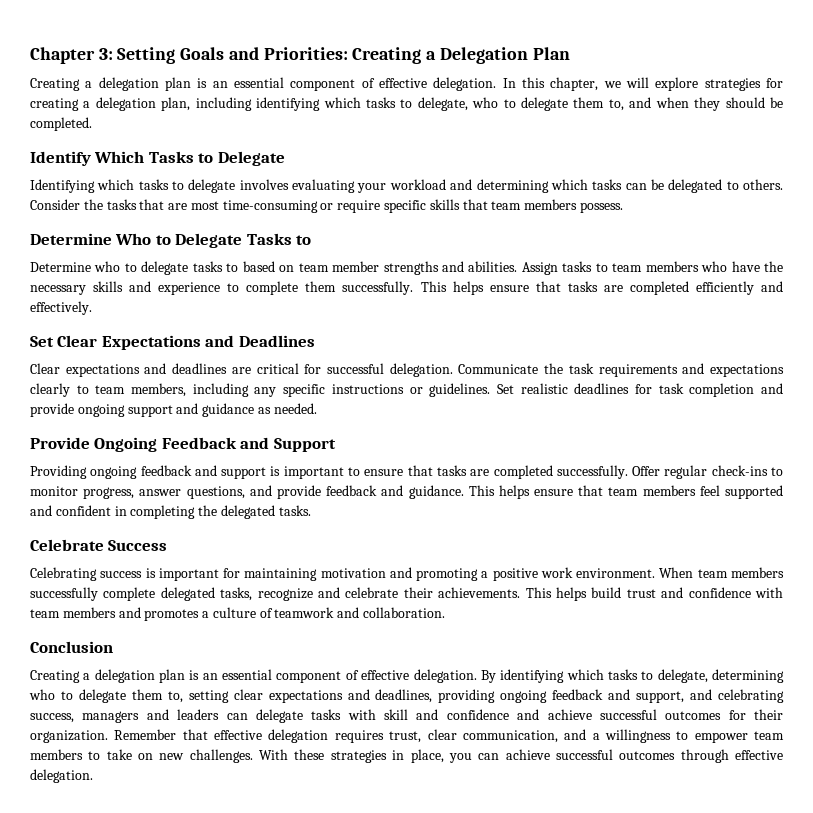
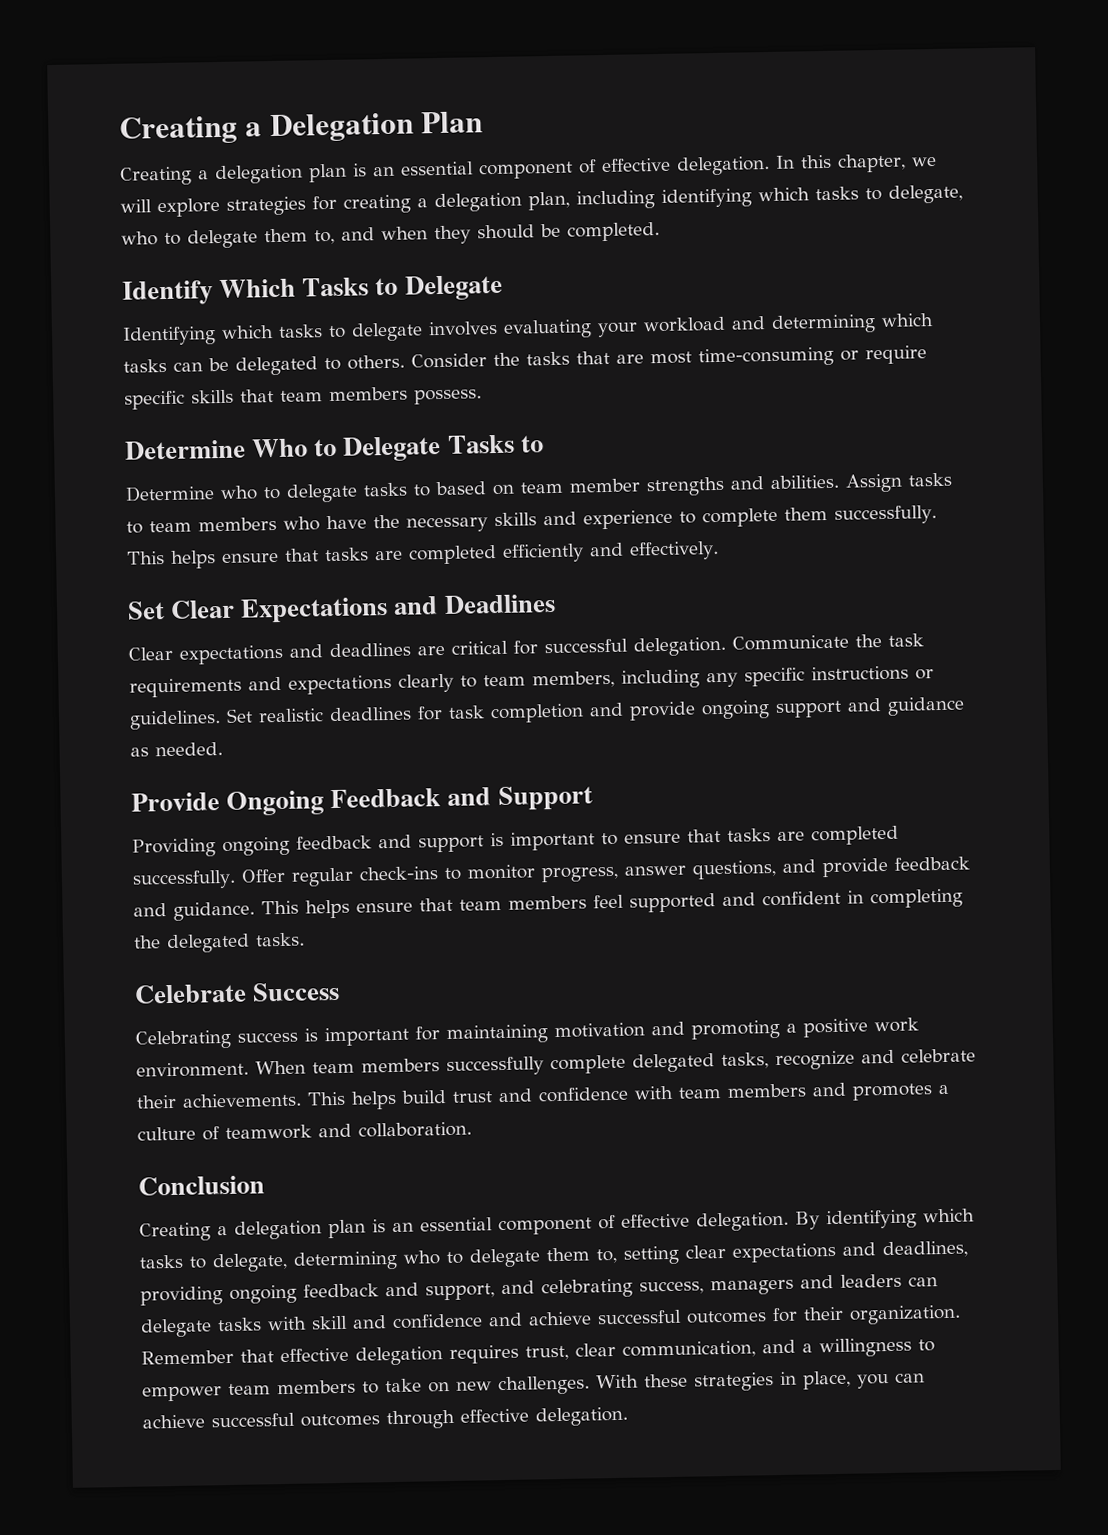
- Chapter 3: Setting Goals and Priorities: Creating a Delegation Plan
+ Creating a Delegation Plan

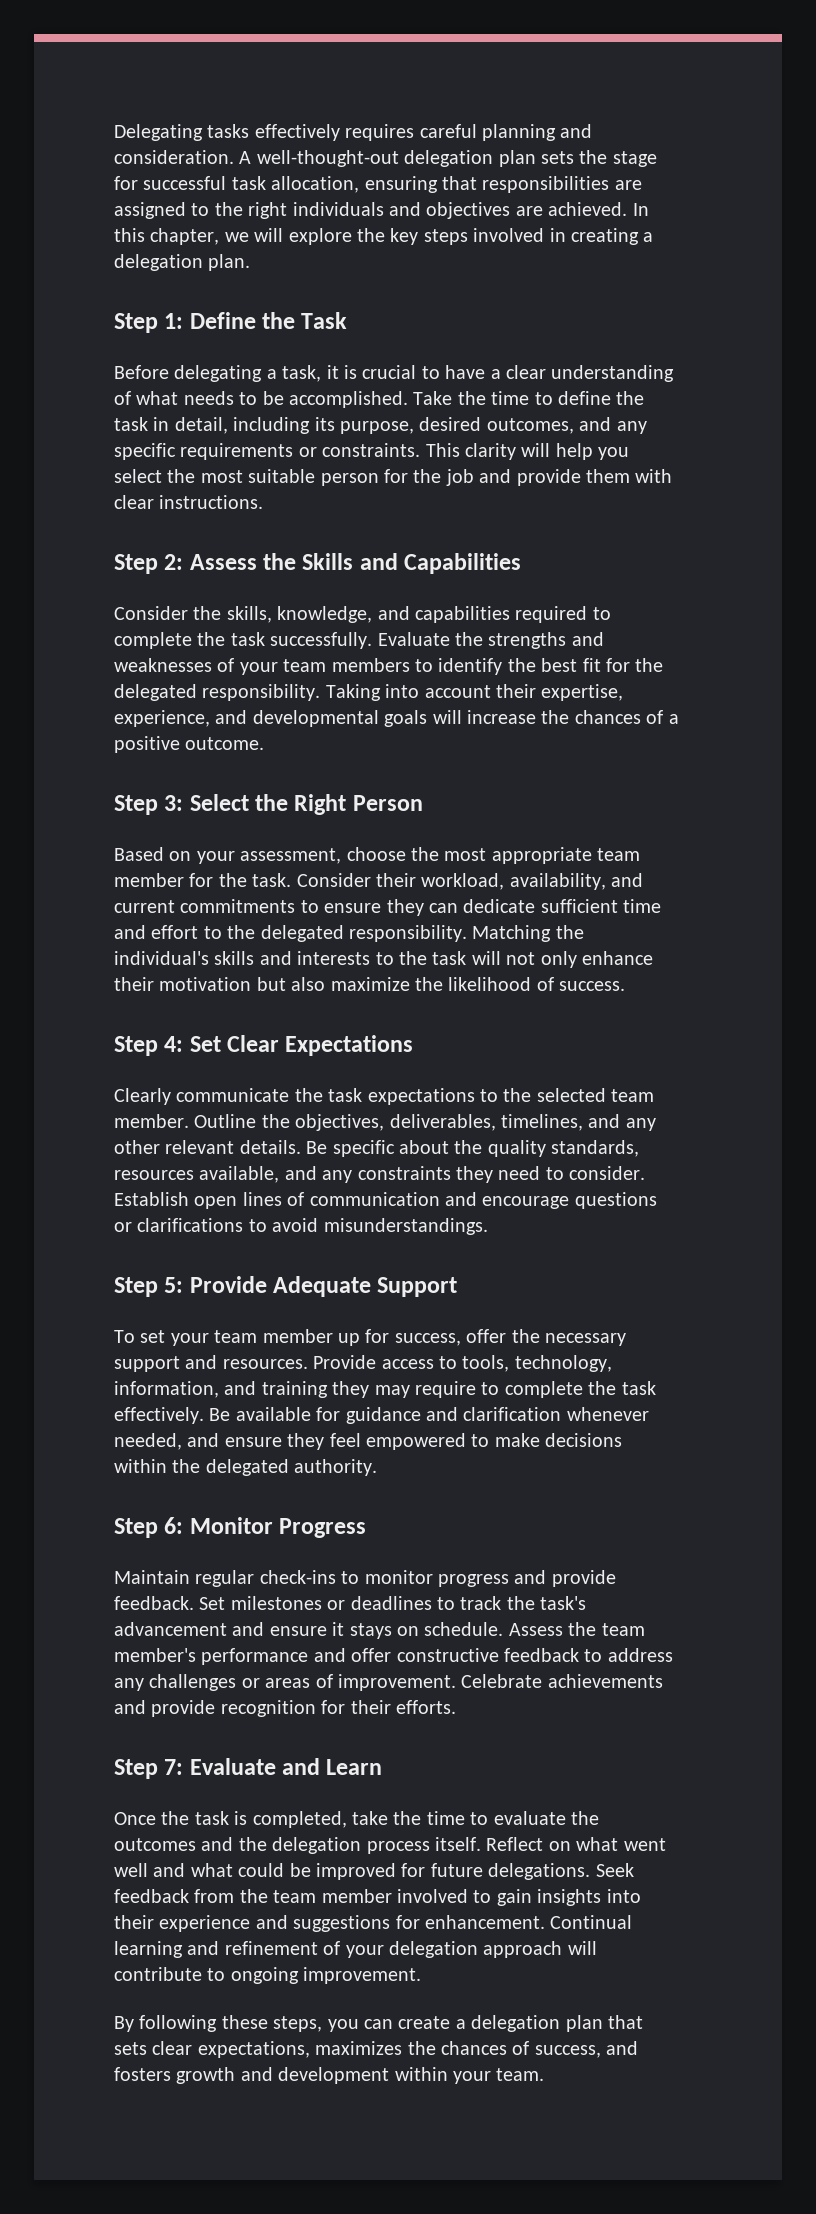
- Creating a Delegation Plan
- Creating a delegation plan is an essential component of effective delegation.
+ Delegating tasks effectively requires careful planning and consideration. A well-thought-out delegation plan sets the stage for successful task allocation, ensuring that responsibilities are assigned to the right individuals and objectives are achieved.
- In this chapter, we will explore strategies for creating a delegation plan, including identifying which tasks to delegate, who to delegate them to, and when they should be completed.
- Identify Which Tasks to Delegate
- Identifying which tasks to delegate involves evaluating your workload and determining which tasks can be delegated to others. Consider the tasks that are most time-consuming or require specific skills that team members possess.
- Determine Who to Delegate Tasks to
- Determine who to delegate tasks to based on team member strengths and abilities. Assign tasks to team members who have the necessary skills and experience to complete them successfully. This helps ensure that tasks are completed efficiently and effectively.
- Set Clear Expectations and Deadlines
- Clear expectations and deadlines are critical for successful delegation. Communicate the task requirements and expectations clearly to team members, including any specific instructions or guidelines. Set realistic deadlines for task completion and provide ongoing support and guidance as needed.
- Provide Ongoing Feedback and Support
- Providing ongoing feedback and support is important to ensure that tasks are completed successfully. Offer regular check-ins to monitor progress, answer questions, and provide feedback and guidance. This helps ensure that team members feel supported and confident in completing the delegated tasks.
- Celebrate Success
- Celebrating success is important for maintaining motivation and promoting a positive work environment. When team members successfully complete delegated tasks, recognize and celebrate their achievements. This helps build trust and confidence with team members and promotes a culture of teamwork and collaboration.
- Conclusion
- Creating a delegation plan is an essential component of effective delegation. By identifying which tasks to delegate, determining who to delegate them to, setting clear expectations and deadlines, providing ongoing feedback and support, and celebrating success, managers and leaders can delegate tasks with skill and confidence and achieve successful outcomes for their organization. Remember that effective delegation requires trust, clear communication, and a willingness to empower team members to take on new challenges. With these strategies in place, you can achieve successful outcomes through effective delegation.
+ In this chapter, we will explore the key steps involved in creating a delegation plan.
+ Step 1: Define the Task
+ Before delegating a task, it is crucial to have a clear understanding of what needs to be accomplished. Take the time to define the task in detail, including its purpose, desired outcomes, and any specific requirements or constraints. This clarity will help you select the most suitable person for the job and provide them with clear instructions.
+ Step 2: Assess the Skills and Capabilities
+ Consider the skills, knowledge, and capabilities required to complete the task successfully. Evaluate the strengths and weaknesses of your team members to identify the best fit for the delegated responsibility. Taking into account their expertise, experience, and developmental goals will increase the chances of a positive outcome.
+ Step 3: Select the Right Person
+ Based on your assessment, choose the most appropriate team member for the task. Consider their workload, availability, and current commitments to ensure they can dedicate sufficient time and effort to the delegated responsibility. Matching the individual's skills and interests to the task will not only enhance their motivation but also maximize the likelihood of success.
+ Step 4: Set Clear Expectations
+ Clearly communicate the task expectations to the selected team member. Outline the objectives, deliverables, timelines, and any other relevant details. Be specific about the quality standards, resources available, and any constraints they need to consider. Establish open lines of communication and encourage questions or clarifications to avoid misunderstandings.
+ Step 5: Provide Adequate Support
+ To set your team member up for success, offer the necessary support and resources. Provide access to tools, technology, information, and training they may require to complete the task effectively. Be available for guidance and clarification whenever needed, and ensure they feel empowered to make decisions within the delegated authority.
+ Step 6: Monitor Progress
+ Maintain regular check-ins to monitor progress and provide feedback. Set milestones or deadlines to track the task's advancement and ensure it stays on schedule. Assess the team member's performance and offer constructive feedback to address any challenges or areas of improvement. Celebrate achievements and provide recognition for their efforts.
+ Step 7: Evaluate and Learn
+ Once the task is completed, take the time to evaluate the outcomes and the delegation process itself. Reflect on what went well and what could be improved for future delegations. Seek feedback from the team member involved to gain insights into their experience and suggestions for enhancement. Continual learning and refinement of your delegation approach will contribute to ongoing improvement.
+ By following these steps, you can create a delegation plan that sets clear expectations, maximizes the chances of success, and fosters growth and development within your team.

